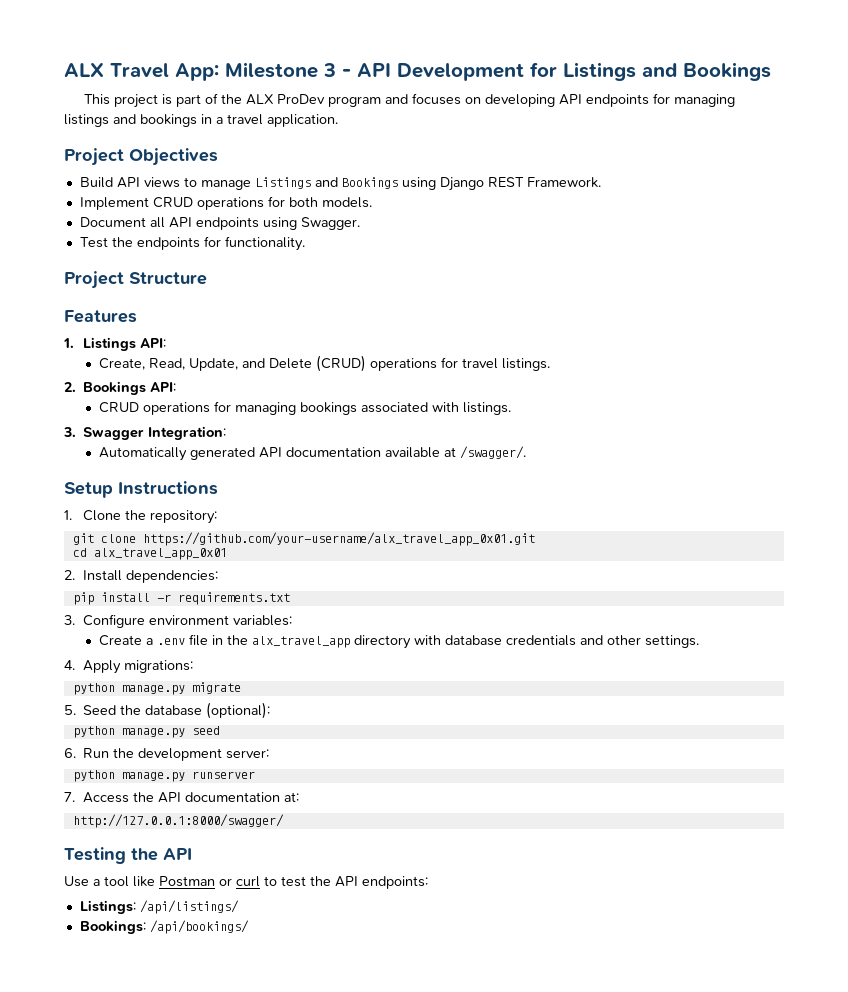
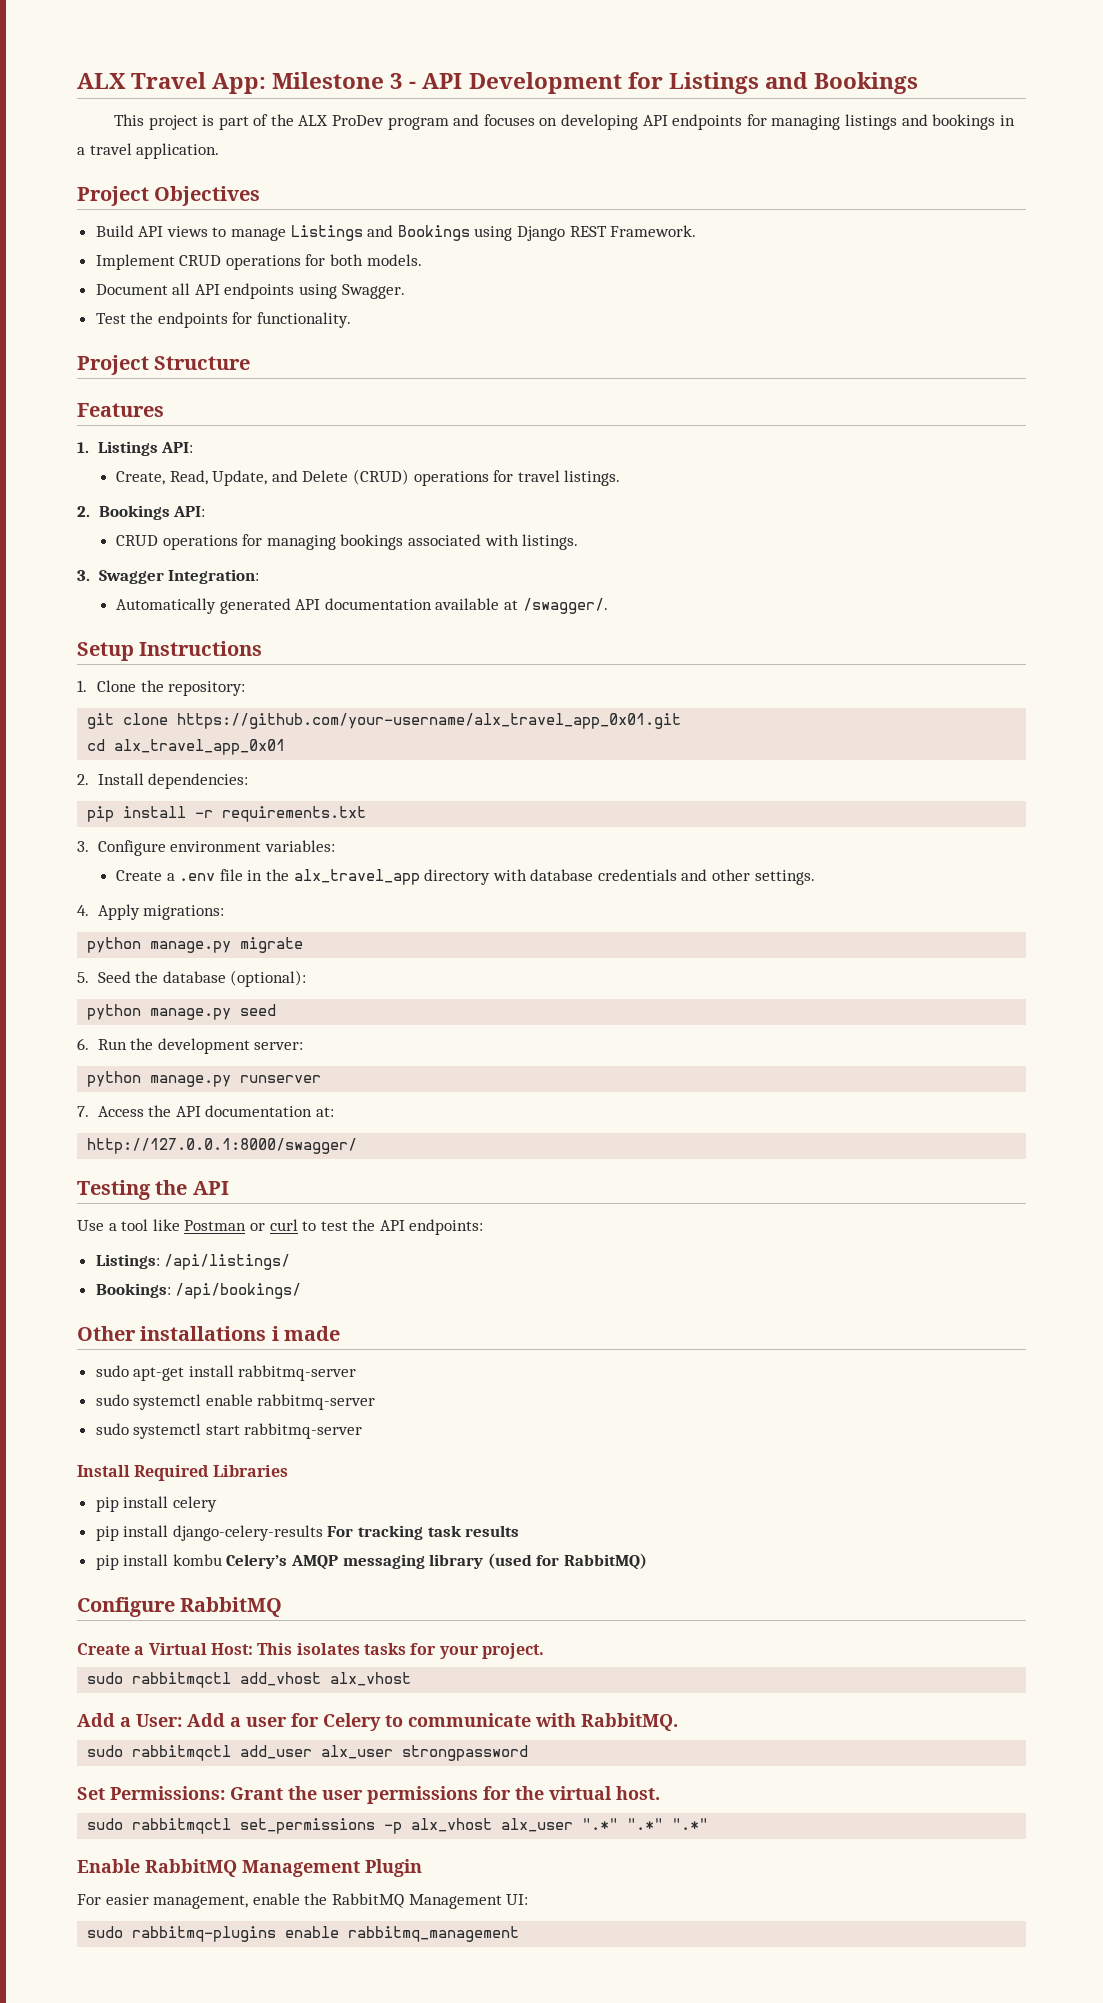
+ Other installations i made
+ sudo apt-get install rabbitmq-server
+ sudo systemctl enable rabbitmq-server
+ sudo systemctl start rabbitmq-server
+ Install Required Libraries
+ pip install celery
+ pip install django-celery-results For tracking task results
+ pip install kombu Celery’s AMQP messaging library (used for RabbitMQ)
+ Configure RabbitMQ
+ Create a Virtual Host: This isolates tasks for your project.
+ sudo rabbitmqctl add_vhost alx_vhost
+ Add a User: Add a user for Celery to communicate with RabbitMQ.
+ sudo rabbitmqctl add_user alx_user strongpassword
+ Set Permissions: Grant the user permissions for the virtual host.
+ sudo rabbitmqctl set_permissions -p alx_vhost alx_user ".*" ".*" ".*"
+ Enable RabbitMQ Management Plugin
+ For easier management, enable the RabbitMQ Management UI:
+ sudo rabbitmq-plugins enable rabbitmq_management

